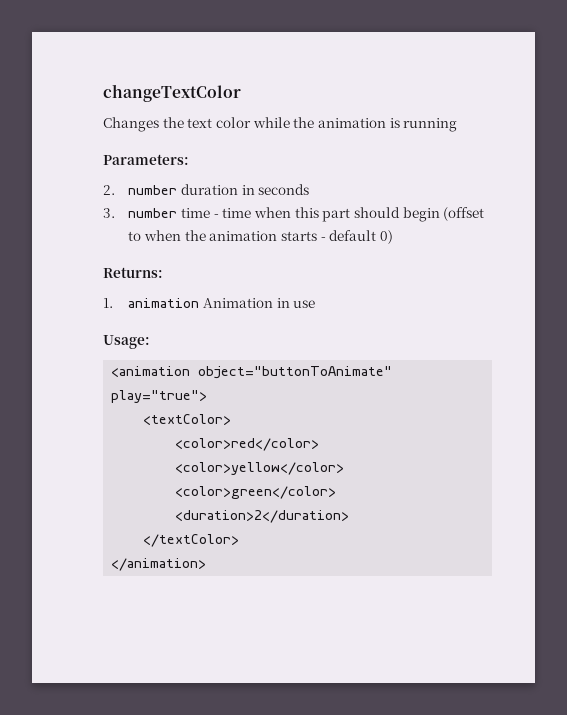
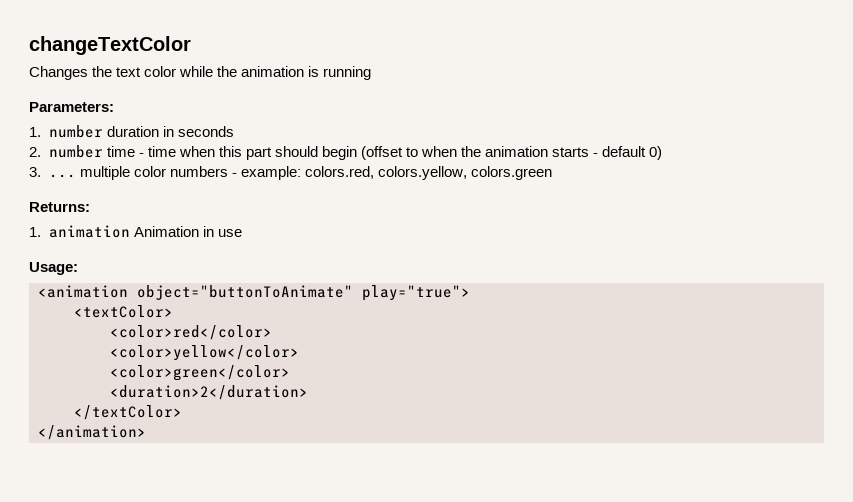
- 2. number duration in seconds
+ 1. number duration in seconds
- 3. number time - time when this part should begin (offset to when the animation starts - default 0)
+ 2. number time - time when this part should begin (offset to when the animation starts - default 0)
+ 3. ... multiple color numbers - example: colors.red, colors.yellow, colors.green

